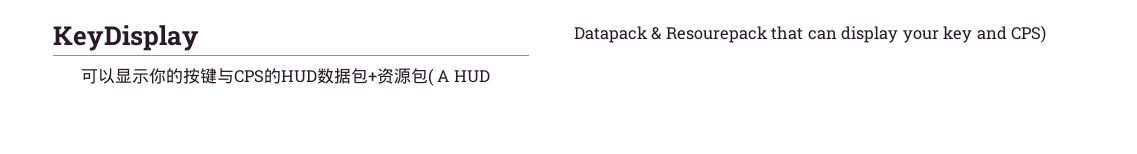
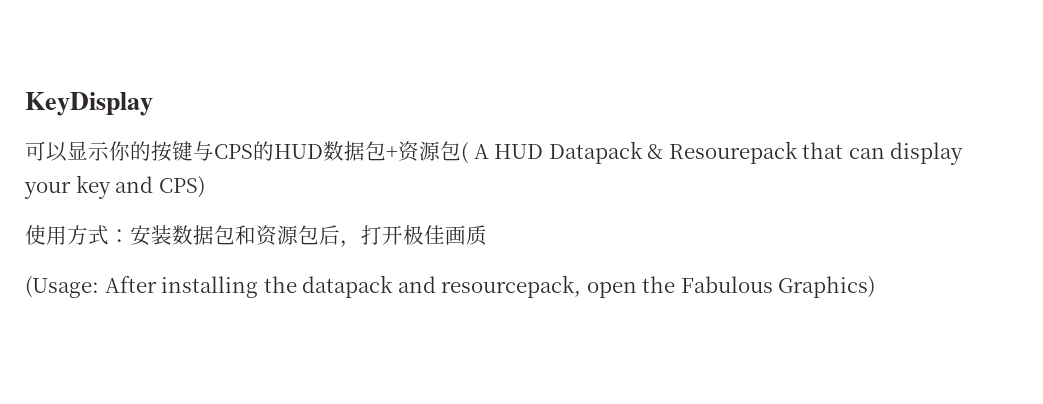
+ 使用方式：安装数据包和资源包后，打开极佳画质
+ (Usage: After installing the datapack and resourcepack, open the Fabulous Graphics)

